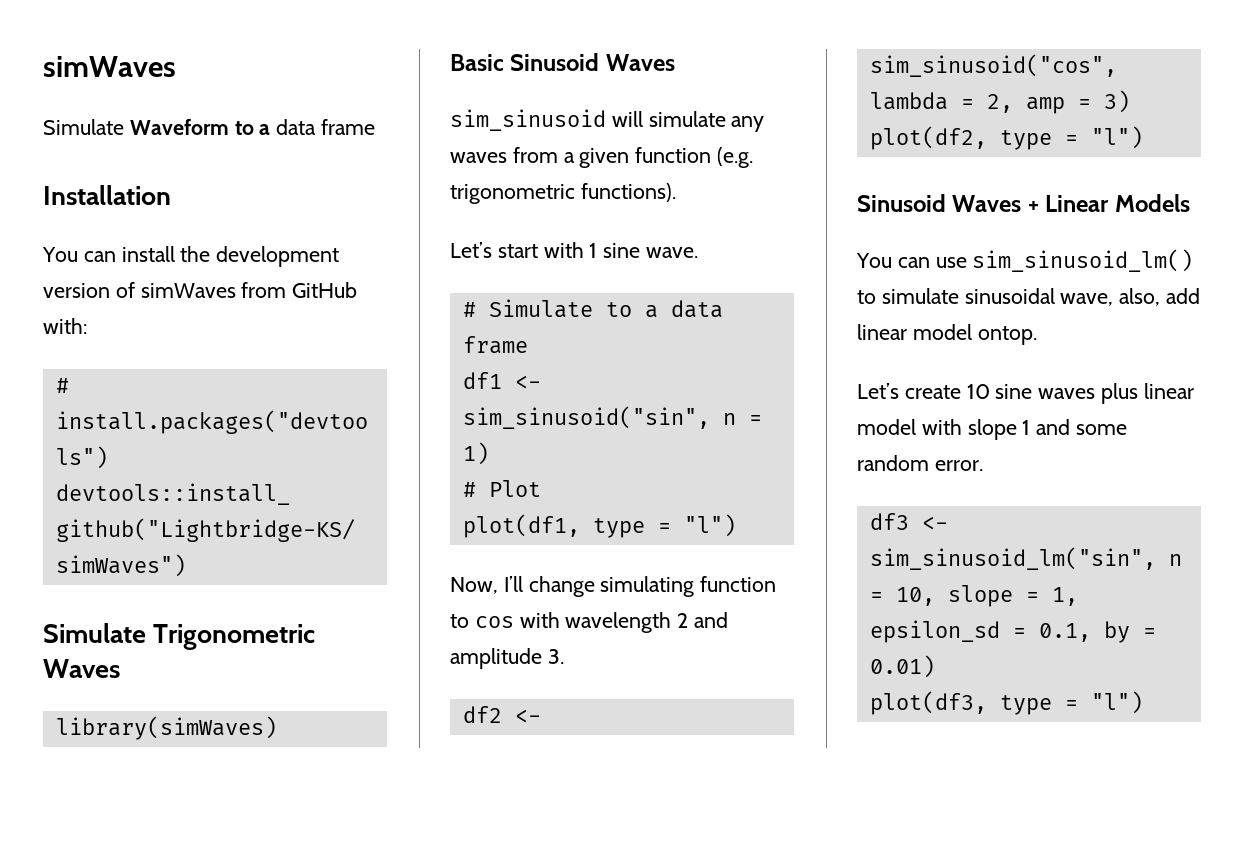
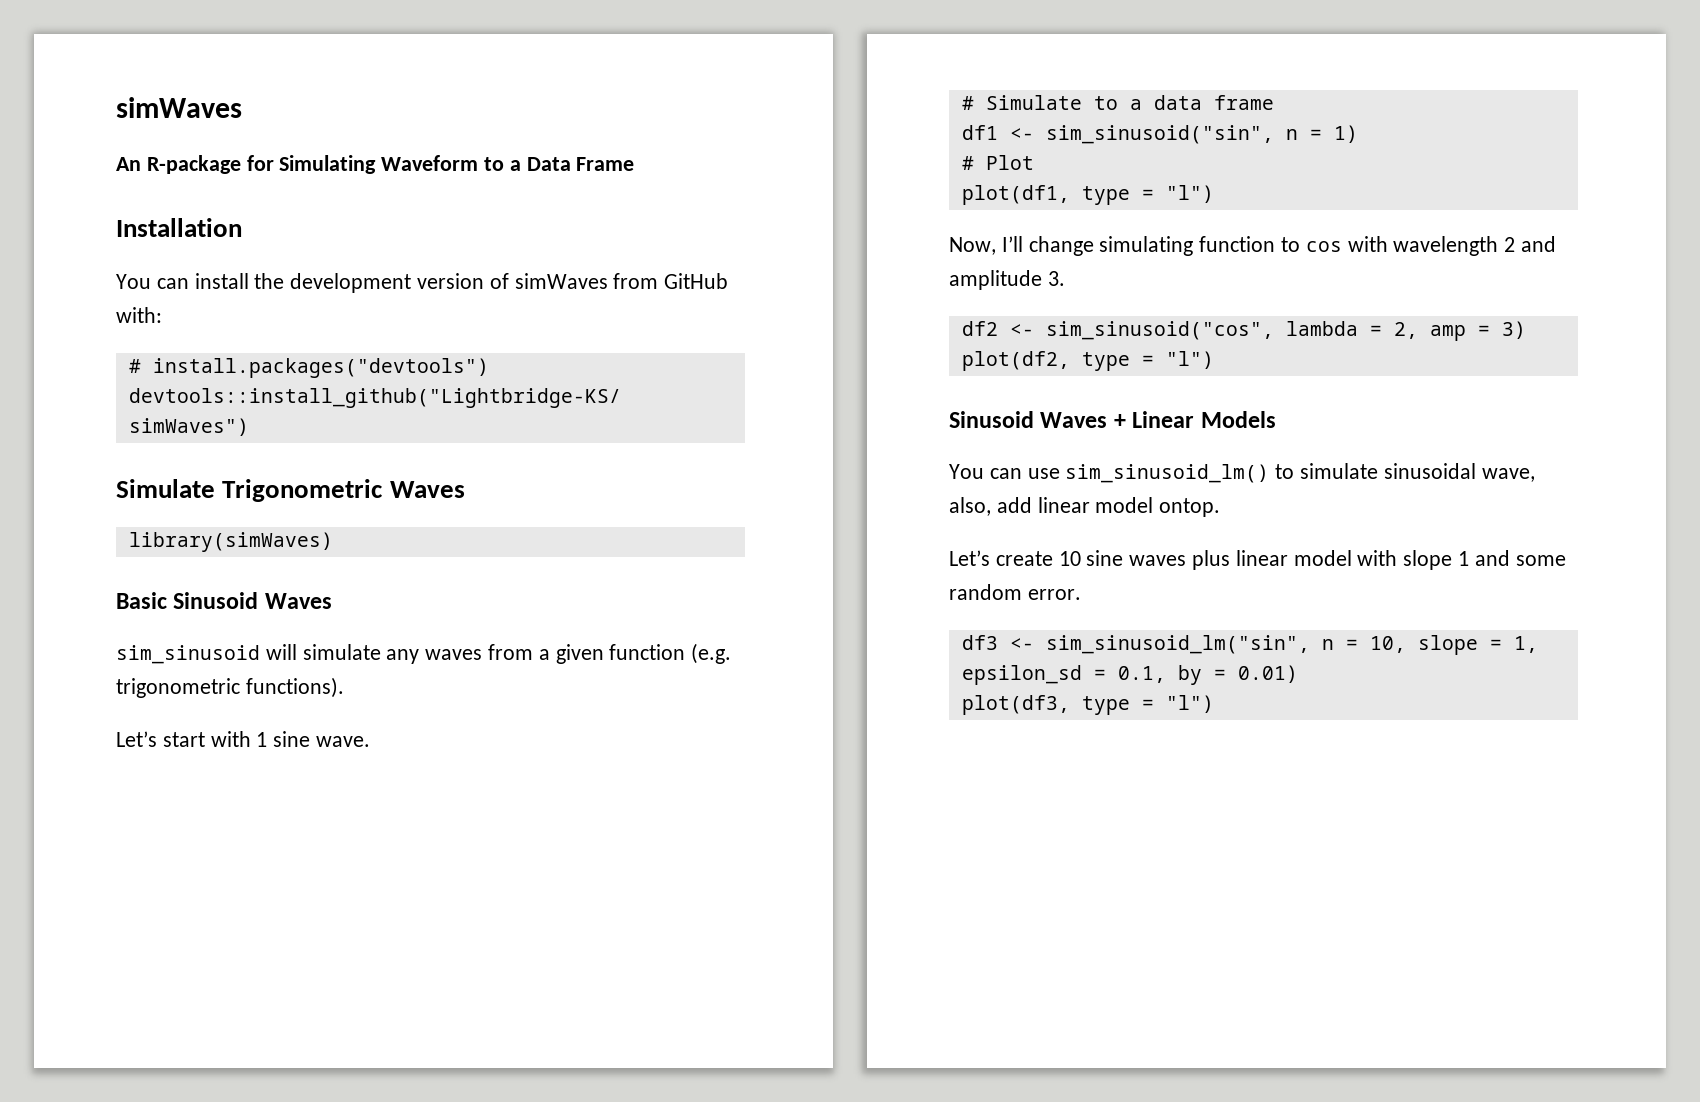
- Simulate Waveform to a data frame
+ An R-package for Simulating Waveform to a Data Frame

